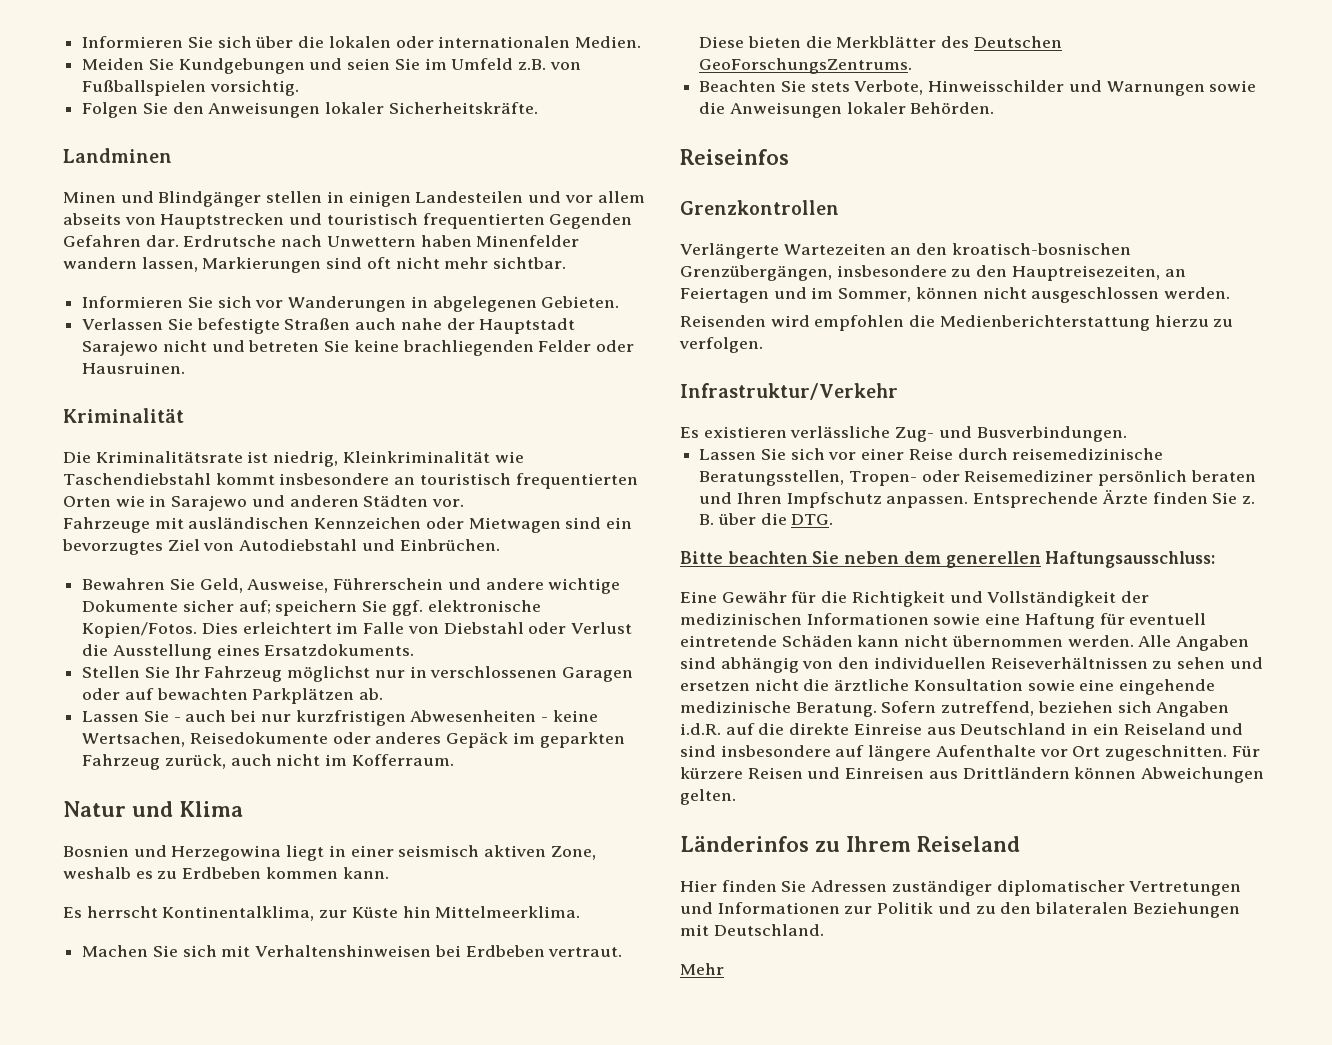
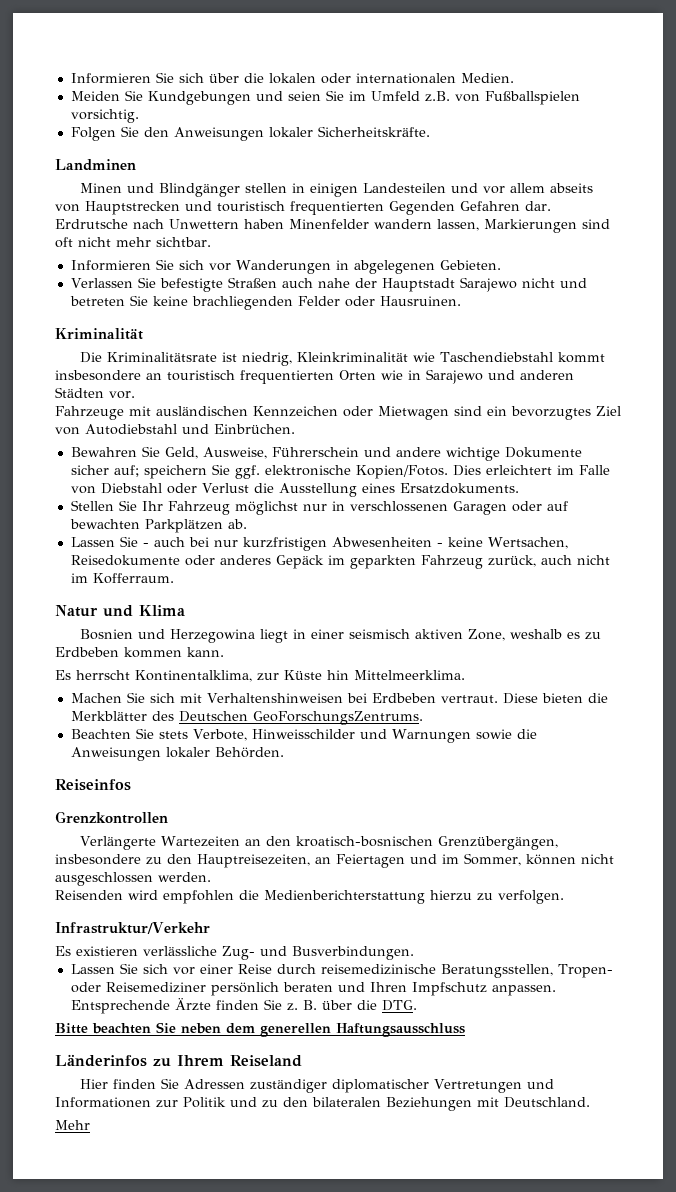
- Bitte beachten Sie neben dem generellen Haftungsausschluss:
- Eine Gewähr für die Richtigkeit und Vollständigkeit der medizinischen Informationen sowie eine Haftung für eventuell eintretende Schäden kann nicht übernommen werden. Alle Angaben sind abhängig von den individuellen Reiseverhältnissen zu sehen und ersetzen nicht die ärztliche Konsultation sowie eine eingehende medizinische Beratung. Sofern zutreffend, beziehen sich Angaben i.d.R. auf die direkte Einreise aus Deutschland in ein Reiseland und sind insbesondere auf längere Aufenthalte vor Ort zugeschnitten. Für kürzere Reisen und Einreisen aus Drittländern können Abweichungen gelten.
+ Bitte beachten Sie neben dem generellen Haftungsausschluss

